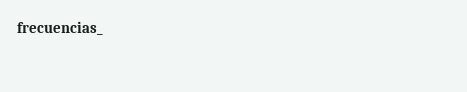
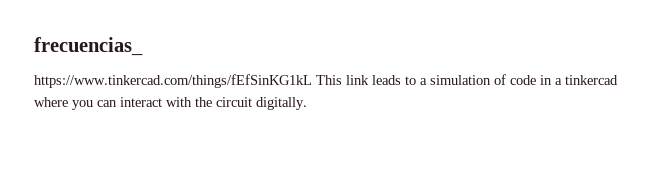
+ https://www.tinkercad.com/things/fEfSinKG1kL This link leads to a simulation of code in a tinkercad where you can interact with the circuit digitally.

